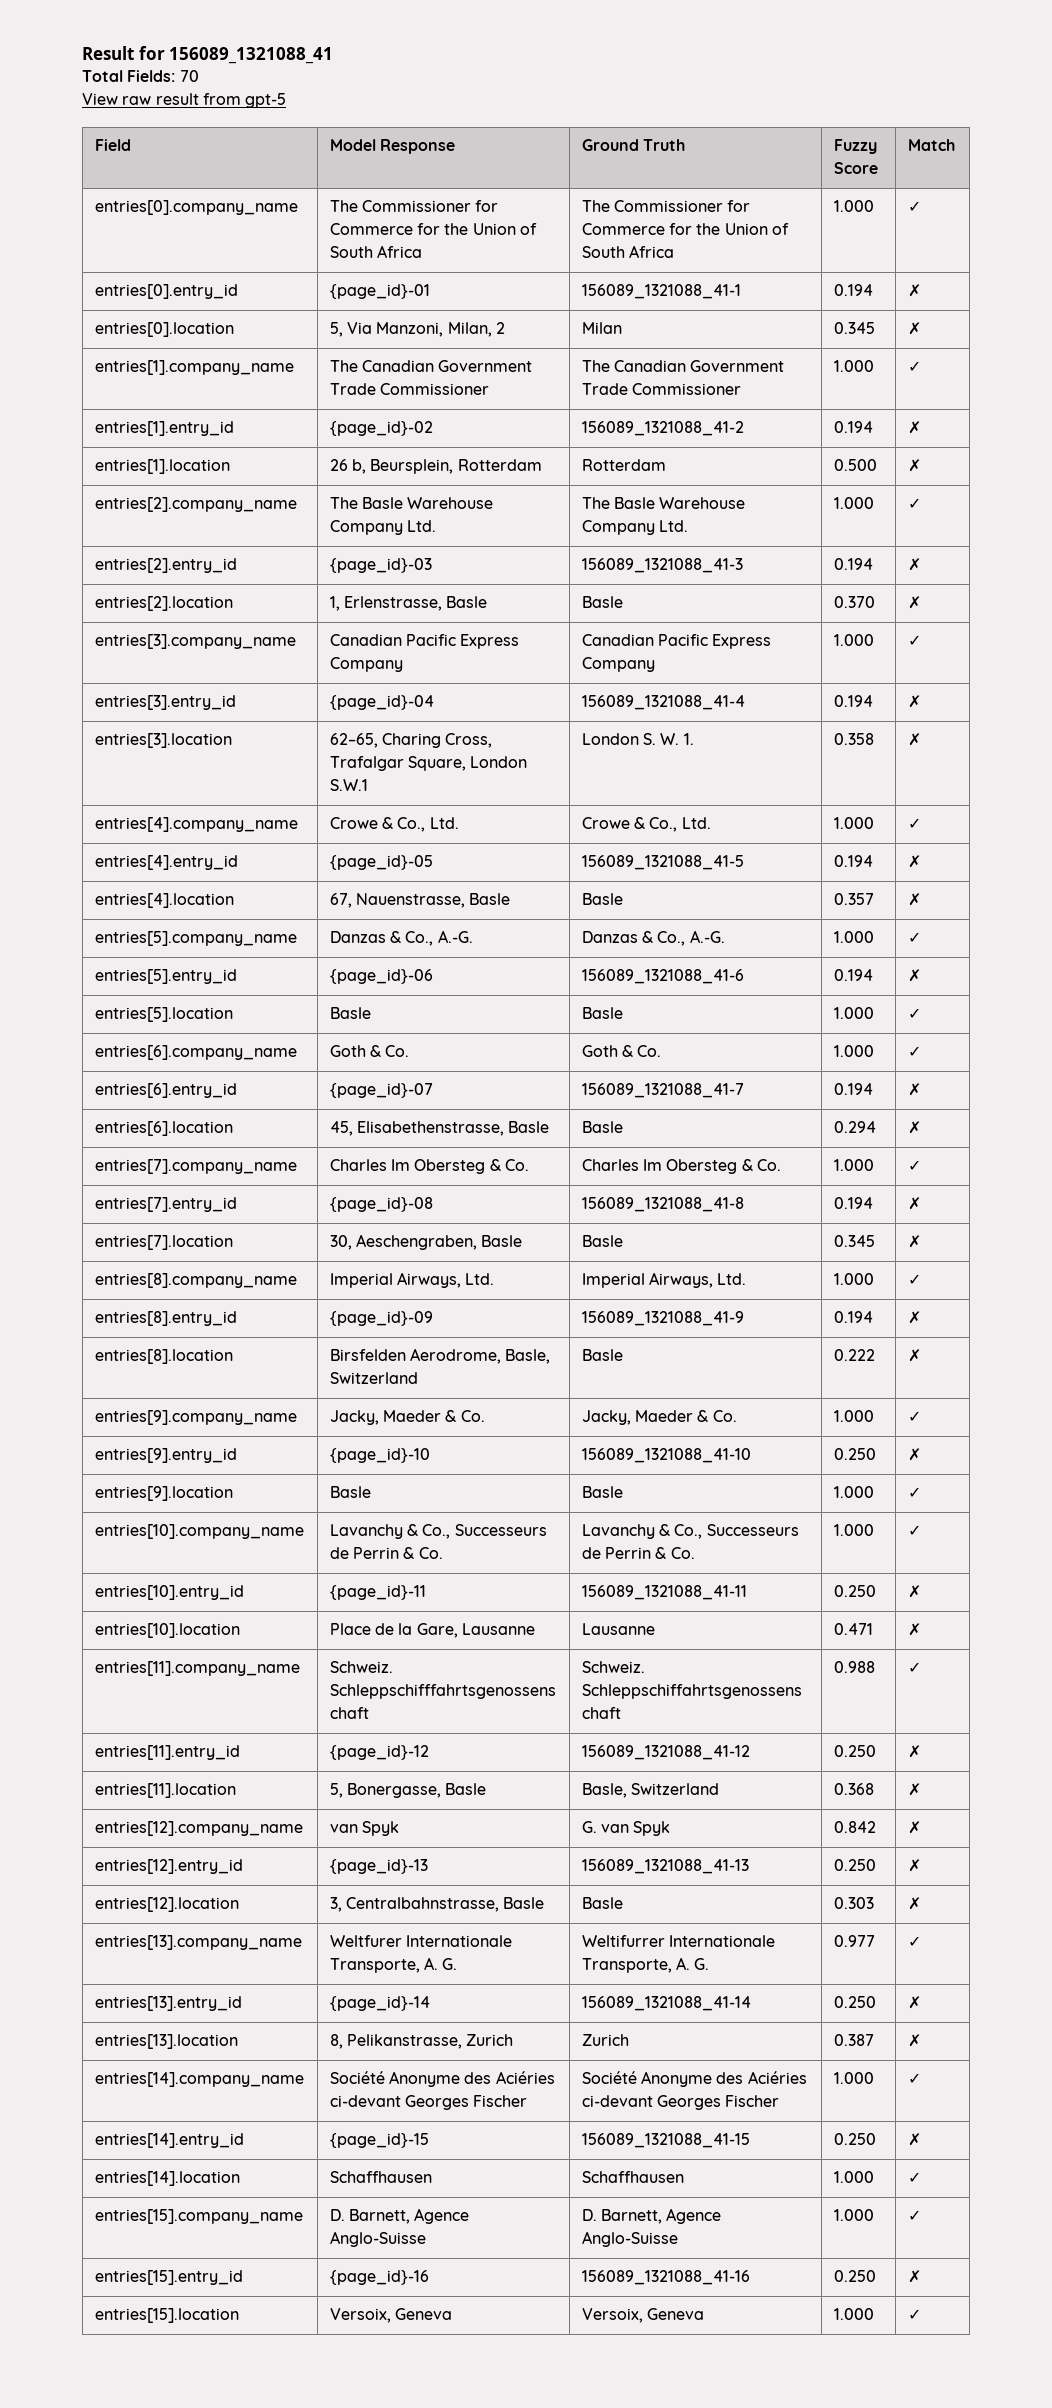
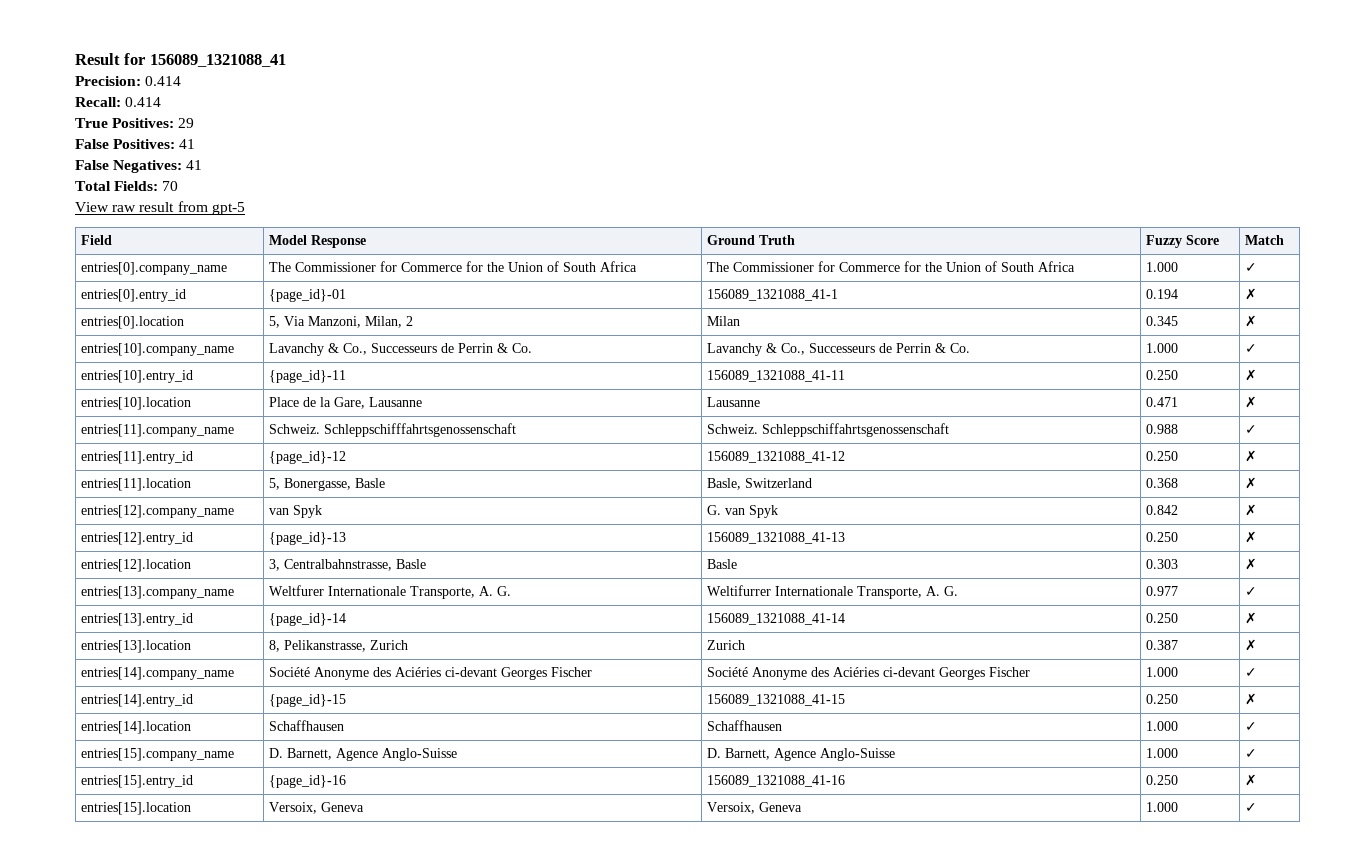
+ Precision: 0.414
+ Recall: 0.414
+ True Positives: 29
+ False Positives: 41
+ False Negatives: 41
- entries[1].company_name | The Canadian Government Trade Commissioner | The Canadian Government Trade Commissioner | 1.000 | ✓
- entries[1].entry_id | {page_id}-02 | 156089_1321088_41-2 | 0.194 | ✗
- entries[1].location | 26 b, Beursplein, Rotterdam | Rotterdam | 0.500 | ✗
- entries[2].company_name | The Basle Warehouse Company Ltd. | The Basle Warehouse Company Ltd. | 1.000 | ✓
- entries[2].entry_id | {page_id}-03 | 156089_1321088_41-3 | 0.194 | ✗
- entries[2].location | 1, Erlenstrasse, Basle | Basle | 0.370 | ✗
- entries[3].company_name | Canadian Pacific Express Company | Canadian Pacific Express Company | 1.000 | ✓
- entries[3].entry_id | {page_id}-04 | 156089_1321088_41-4 | 0.194 | ✗
- entries[3].location | 62–65, Charing Cross, Trafalgar Square, London S.W.1 | London S. W. 1. | 0.358 | ✗
- entries[4].company_name | Crowe & Co., Ltd. | Crowe & Co., Ltd. | 1.000 | ✓
- entries[4].entry_id | {page_id}-05 | 156089_1321088_41-5 | 0.194 | ✗
- entries[4].location | 67, Nauenstrasse, Basle | Basle | 0.357 | ✗
- entries[5].company_name | Danzas & Co., A.-G. | Danzas & Co., A.-G. | 1.000 | ✓
- entries[5].entry_id | {page_id}-06 | 156089_1321088_41-6 | 0.194 | ✗
- entries[5].location | Basle | Basle | 1.000 | ✓
- entries[6].company_name | Goth & Co. | Goth & Co. | 1.000 | ✓
- entries[6].entry_id | {page_id}-07 | 156089_1321088_41-7 | 0.194 | ✗
- entries[6].location | 45, Elisabethenstrasse, Basle | Basle | 0.294 | ✗
- entries[7].company_name | Charles Im Obersteg & Co. | Charles Im Obersteg & Co. | 1.000 | ✓
- entries[7].entry_id | {page_id}-08 | 156089_1321088_41-8 | 0.194 | ✗
- entries[7].location | 30, Aeschengraben, Basle | Basle | 0.345 | ✗
- entries[8].company_name | Imperial Airways, Ltd. | Imperial Airways, Ltd. | 1.000 | ✓
- entries[8].entry_id | {page_id}-09 | 156089_1321088_41-9 | 0.194 | ✗
- entries[8].location | Birsfelden Aerodrome, Basle, Switzerland | Basle | 0.222 | ✗
- entries[9].company_name | Jacky, Maeder & Co. | Jacky, Maeder & Co. | 1.000 | ✓
- entries[9].entry_id | {page_id}-10 | 156089_1321088_41-10 | 0.250 | ✗
- entries[9].location | Basle | Basle | 1.000 | ✓

